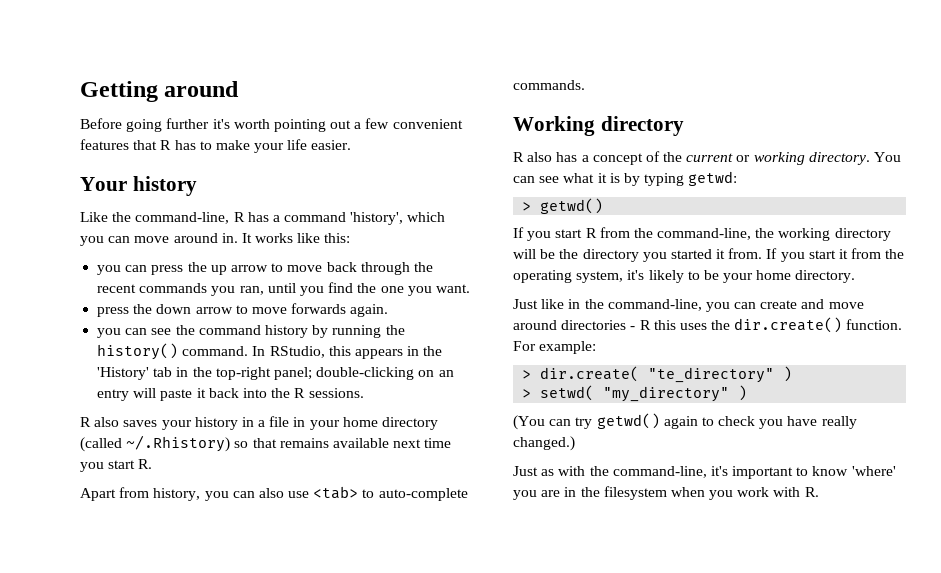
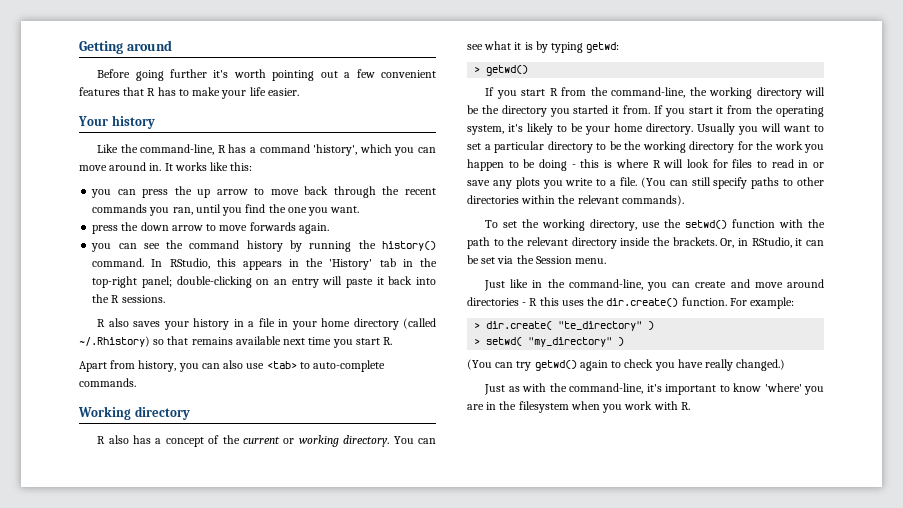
+ Usually you will want to set a particular directory to be the working directory for the work you happen to be doing - this is where R will look for files to read in or save any plots you write to a file. (You can still specify paths to other directories within the relevant commands).
+ To set the working directory, use the setwd() function with the path to the relevant directory inside the brackets. Or, in RStudio, it can be set via the Session menu.

